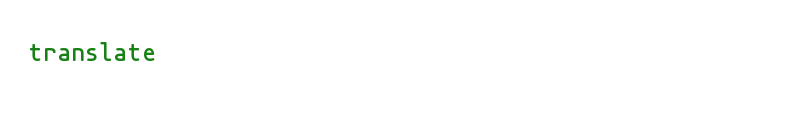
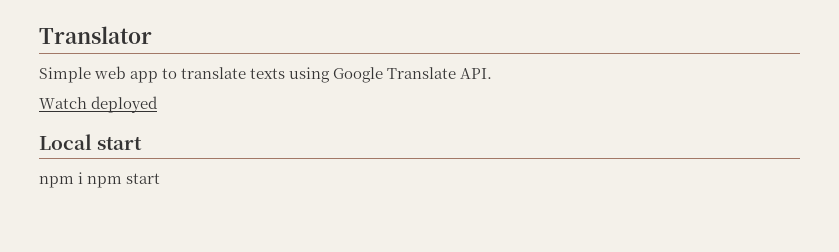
- translate
+ Translator
+ Simple web app to translate texts using Google Translate API.
+ Watch deployed
+ Local start
+ npm i npm start

